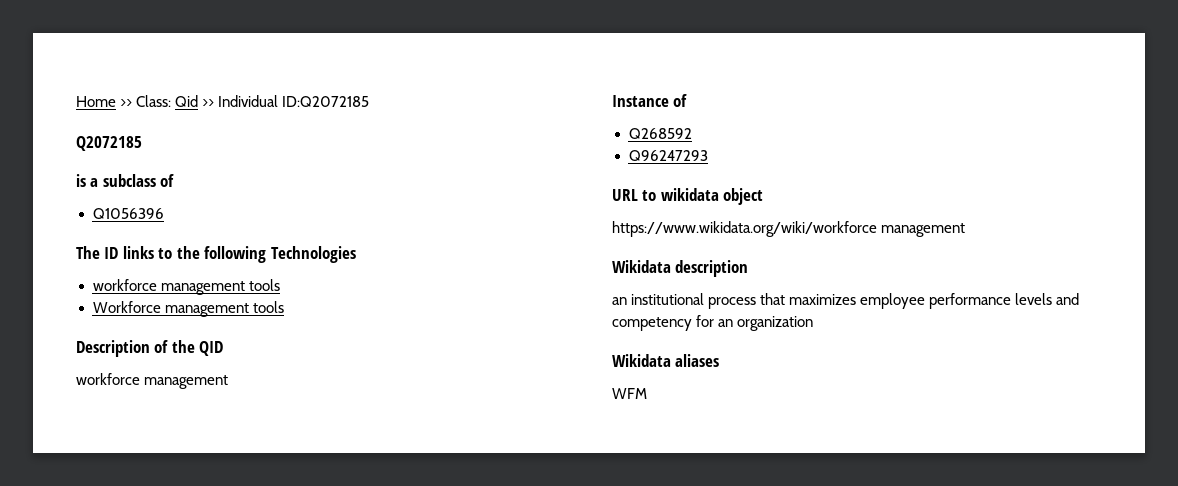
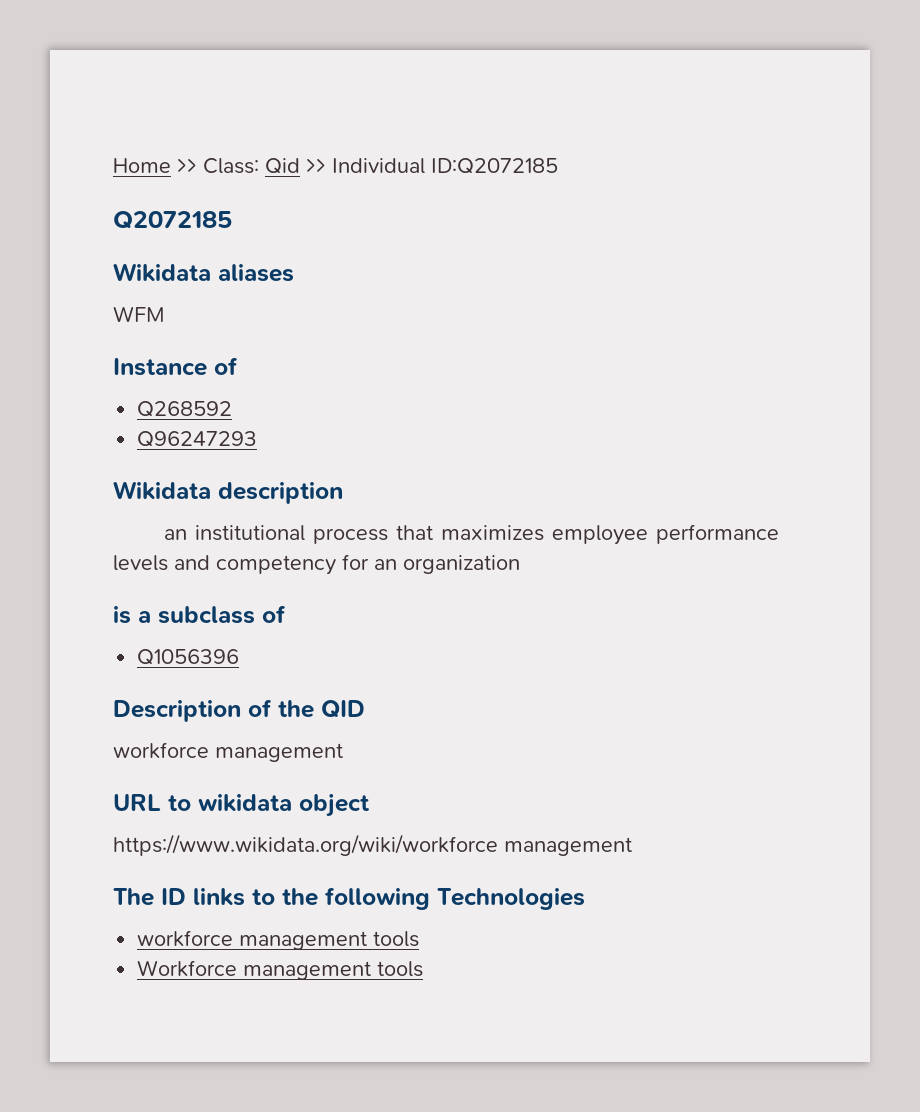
- is a subclass of
- Q1056396
- The ID links to the following Technologies
- workforce management tools
- Workforce management tools
- Description of the QID
- workforce management
+ Wikidata aliases
+ WFM
  Instance of
  Q268592
  Q96247293
- URL to wikidata object
- https://www.wikidata.org/wiki/workforce management
- Wikidata aliases
- WFM
+ is a subclass of
+ Q1056396
+ Description of the QID
+ workforce management
+ URL to wikidata object
+ https://www.wikidata.org/wiki/workforce management
+ The ID links to the following Technologies
+ workforce management tools
+ Workforce management tools

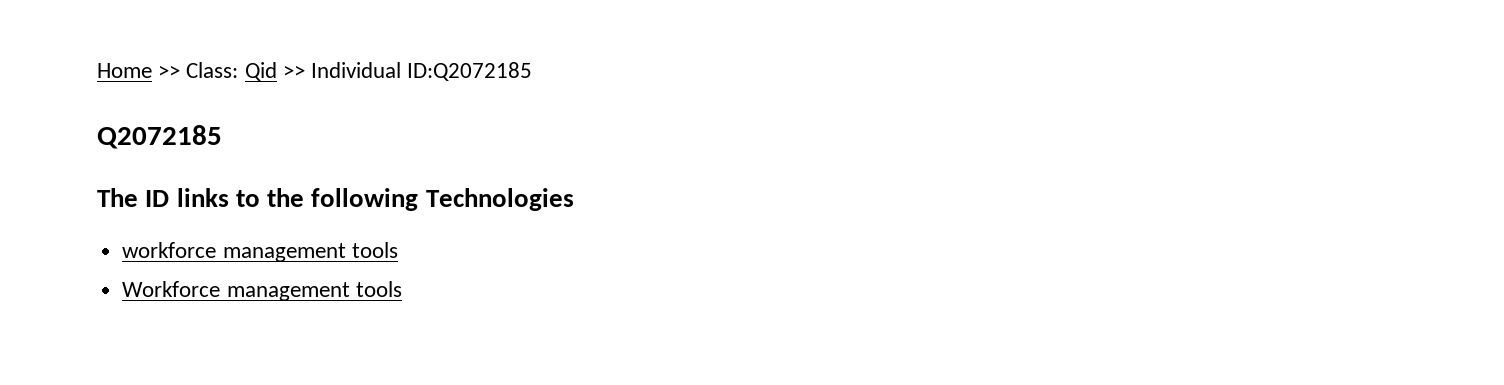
- Wikidata aliases
- WFM
- Instance of
- Q268592
- Q96247293
- Wikidata description
- an institutional process that maximizes employee performance levels and competency for an organization
- is a subclass of
- Q1056396
- Description of the QID
- workforce management
- URL to wikidata object
- https://www.wikidata.org/wiki/workforce management

